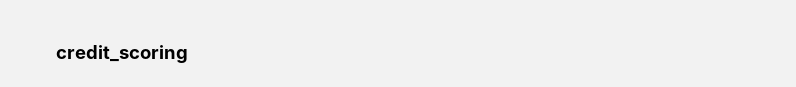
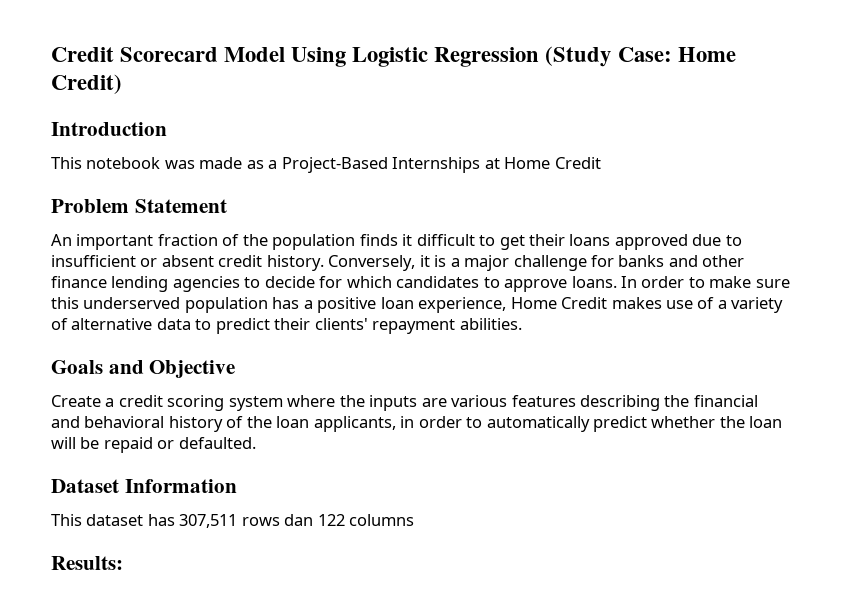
- credit_scoring
+ Credit Scorecard Model Using Logistic Regression (Study Case: Home Credit)
+ Introduction
+ This notebook was made as a Project-Based Internships at Home Credit
+ Problem Statement
+ An important fraction of the population finds it difficult to get their loans approved due to insufficient or absent credit history. Conversely, it is a major challenge for banks and other finance lending agencies to decide for which candidates to approve loans. In order to make sure this underserved population has a positive loan experience, Home Credit makes use of a variety of alternative data to predict their clients' repayment abilities.
+ Goals and Objective
+ Create a credit scoring system where the inputs are various features describing the financial and behavioral history of the loan applicants, in order to automatically predict whether the loan will be repaid or defaulted.
+ Dataset Information
+ This dataset has 307,511 rows dan 122 columns
+ Results:

